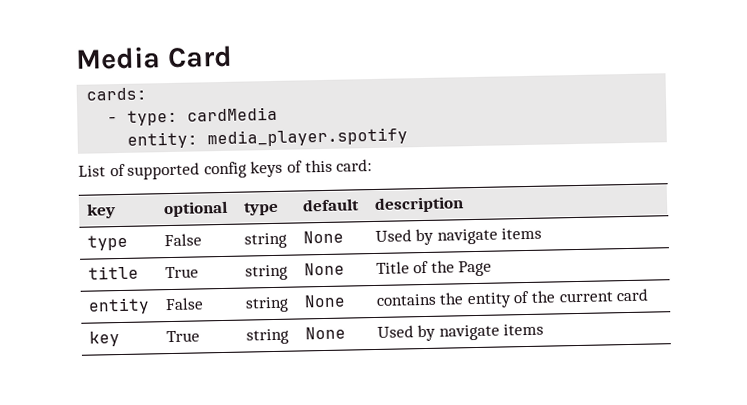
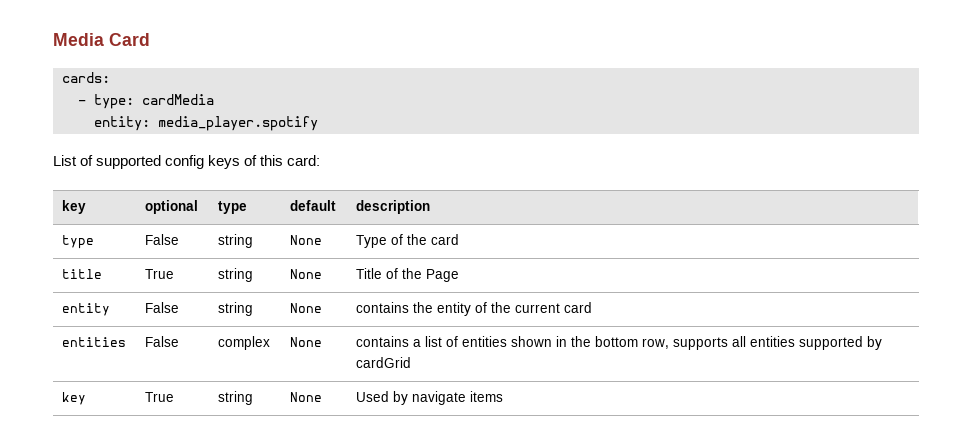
- type | False | string | None | Used by navigate items
+ type | False | string | None | Type of the card
+ entities | False | complex | None | contains a list of entities shown in the bottom row, supports all entities supported by cardGrid

